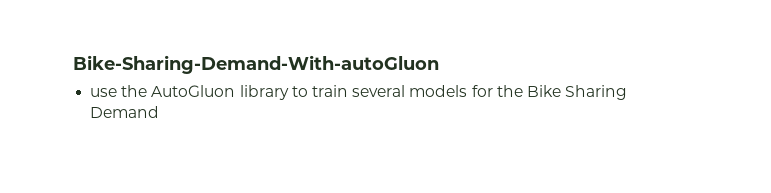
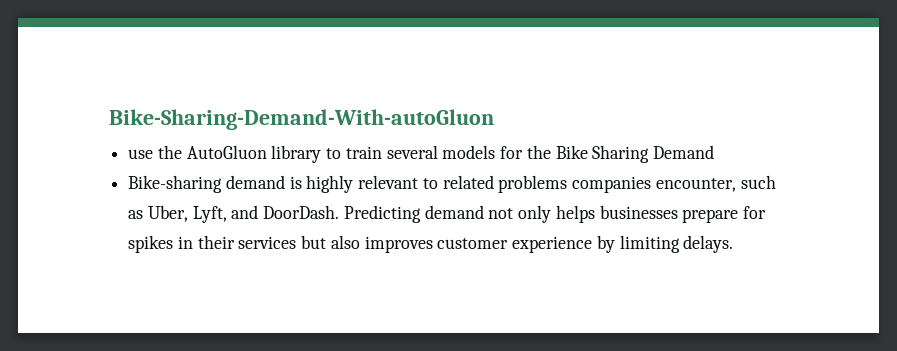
+ Bike-sharing demand is highly relevant to related problems companies encounter, such as Uber, Lyft, and DoorDash. Predicting demand not only helps businesses prepare for spikes in their services but also improves customer experience by limiting delays.

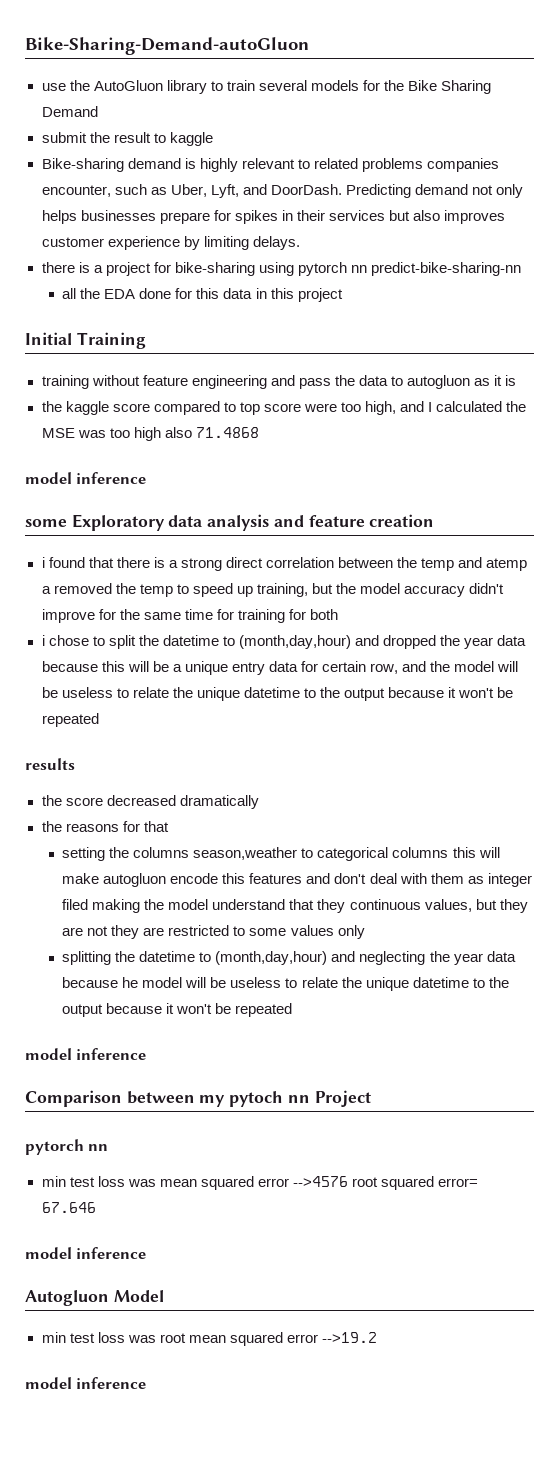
- Bike-Sharing-Demand-With-autoGluon
+ Bike-Sharing-Demand-autoGluon
+ submit the result to kaggle
+ there is a project for bike-sharing using pytorch nn predict-bike-sharing-nn
+ all the EDA done for this data in this project
+ Initial Training
+ training without feature engineering and pass the data to autogluon as it is
+ the kaggle score compared to top score were too high, and I calculated the MSE was too high also 71.4868
+ model inference
+ some Exploratory data analysis and feature creation
+ i found that there is a strong direct correlation between the temp and atemp a removed the temp to speed up training, but the model accuracy didn't improve for the same time for training for both
+ i chose to split the datetime to (month,day,hour) and dropped the year data because this will be a unique entry data for certain row, and the model will be useless to relate the unique datetime to the output because it won't be repeated
+ results
+ the score decreased dramatically
+ the reasons for that
+ setting the columns season,weather to categorical columns this will make autogluon encode this features and don't deal with them as integer filed making the model understand that they continuous values, but they are not they are restricted to some values only
+ splitting the datetime to (month,day,hour) and neglecting the year data because he model will be useless to relate the unique datetime to the output because it won't be repeated
+ model inference
+ Comparison between my pytoch nn Project
+ pytorch nn
+ min test loss was mean squared error -->4576 root squared error= 67.646
+ model inference
+ Autogluon Model
+ min test loss was root mean squared error -->19.2
+ model inference

